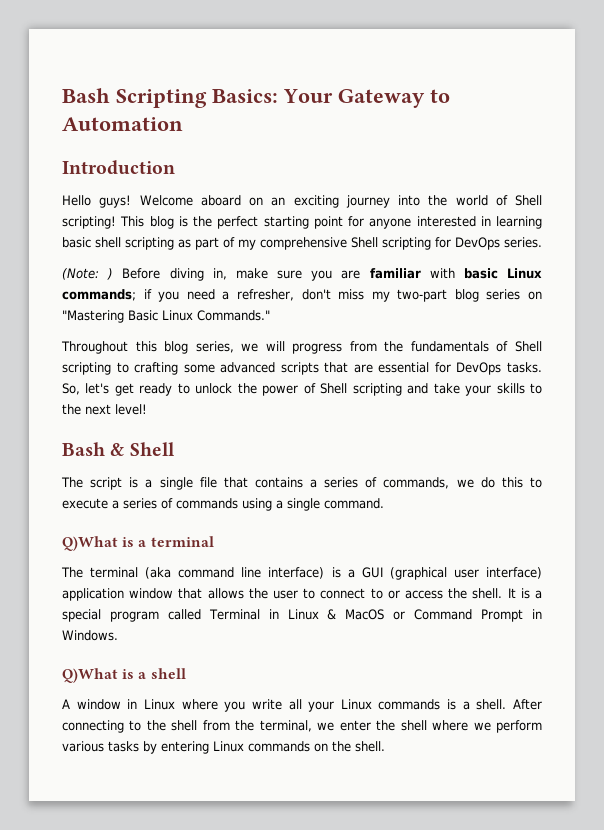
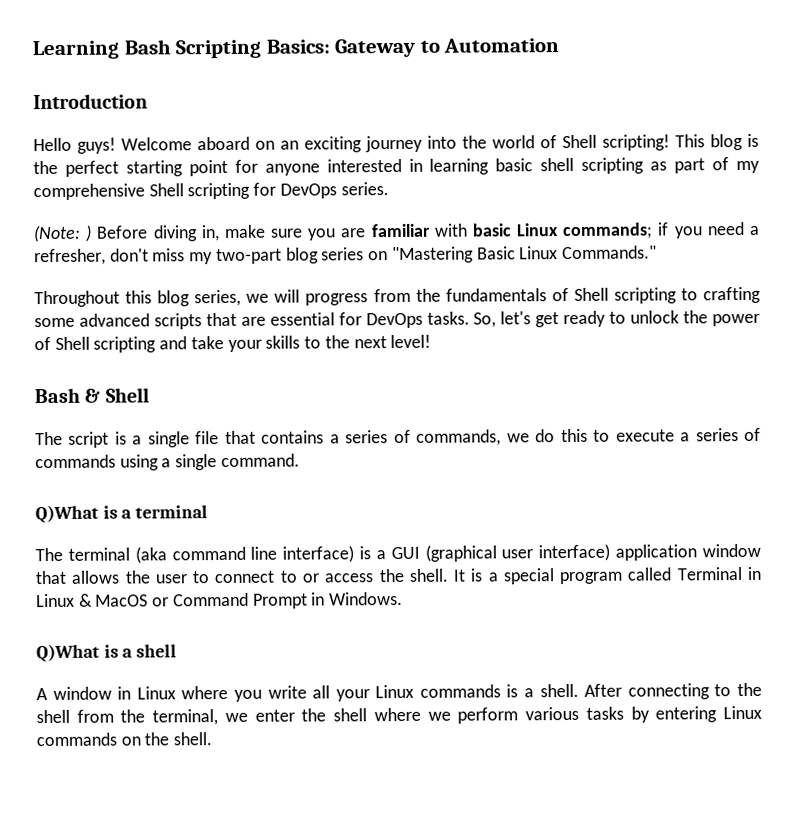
- Bash Scripting Basics: Your Gateway to Automation
+ Learning Bash Scripting Basics: Gateway to Automation

